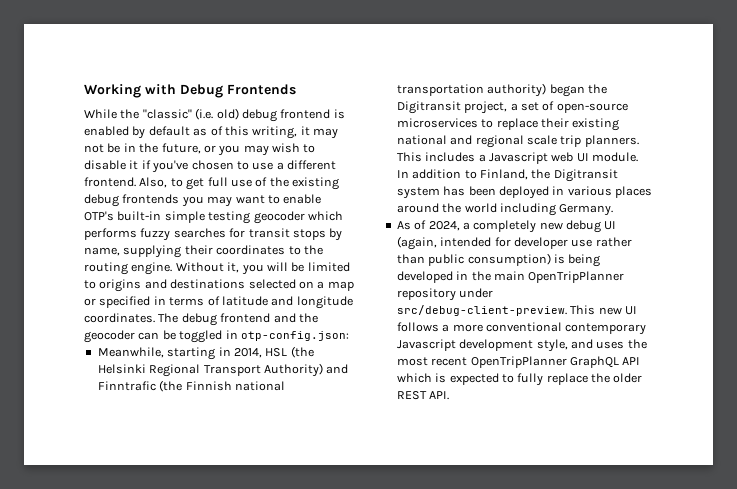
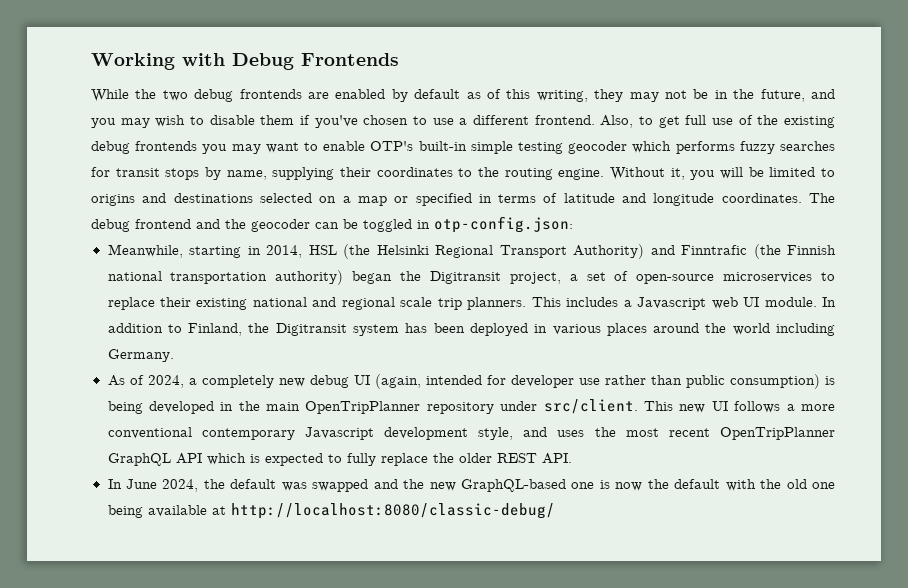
- While the "classic" (i.e. old) debug frontend is enabled by default as of this writing, it may not be in the future, or you may wish to disable it if you've chosen to use a different frontend.
+ While the two debug frontends are enabled by default as of this writing, they may not be in the future, and you may wish to disable them if you've chosen to use a different frontend.
- As of 2024, a completely new debug UI (again, intended for developer use rather than public consumption) is being developed in the main OpenTripPlanner repository under src/debug-client-preview.
+ As of 2024, a completely new debug UI (again, intended for developer use rather than public consumption) is being developed in the main OpenTripPlanner repository under src/client.
+ In June 2024, the default was swapped and the new GraphQL-based one is now the default with the old one being available at http://localhost:8080/classic-debug/

